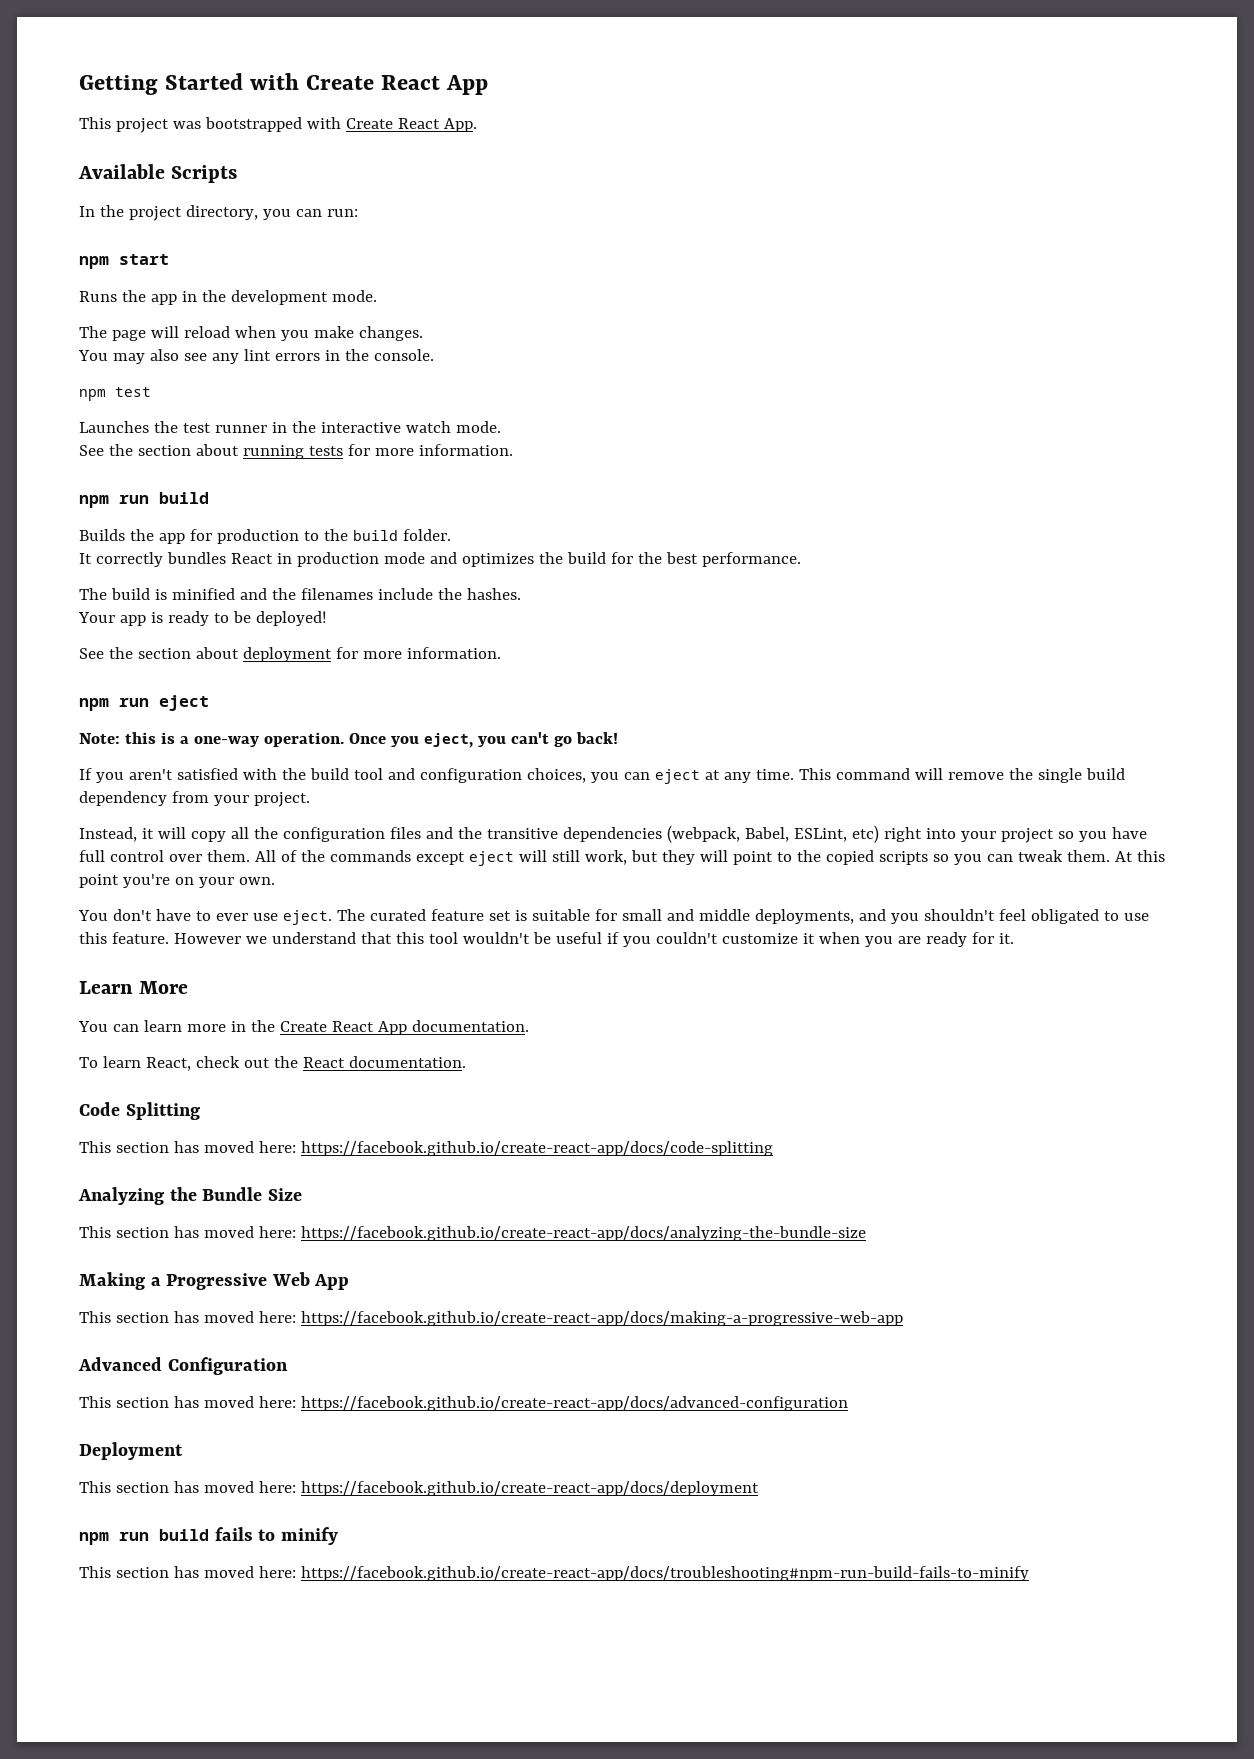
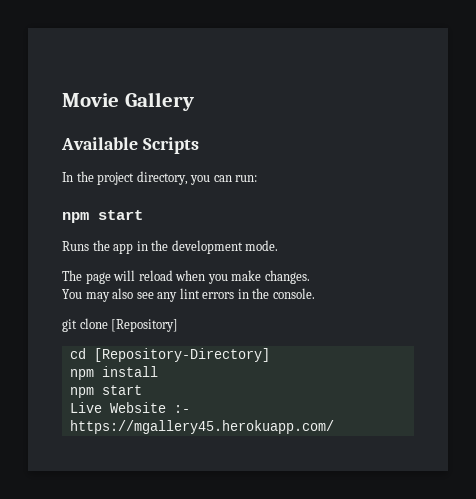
- Getting Started with Create React App
- This project was bootstrapped with Create React App.
+ Movie Gallery
- npm test
- Launches the test runner in the interactive watch mode.
- See the section about running tests for more information.
- npm run build
- Builds the app for production to the build folder.
- It correctly bundles React in production mode and optimizes the build for the best performance.
- The build is minified and the filenames include the hashes.
- Your app is ready to be deployed!
- See the section about deployment for more information.
- npm run eject
- Note: this is a one-way operation. Once you eject, you can't go back!
- If you aren't satisfied with the build tool and configuration choices, you can eject at any time. This command will remove the single build dependency from your project.
- Instead, it will copy all the configuration files and the transitive dependencies (webpack, Babel, ESLint, etc) right into your project so you have full control over them. All of the commands except eject will still work, but they will point to the copied scripts so you can tweak them. At this point you're on your own.
- You don't have to ever use eject. The curated feature set is suitable for small and middle deployments, and you shouldn't feel obligated to use this feature. However we understand that this tool wouldn't be useful if you couldn't customize it when you are ready for it.
- Learn More
- You can learn more in the Create React App documentation.
- To learn React, check out the React documentation.
- Code Splitting
- This section has moved here: https://facebook.github.io/create-react-app/docs/code-splitting
- Analyzing the Bundle Size
- This section has moved here: https://facebook.github.io/create-react-app/docs/analyzing-the-bundle-size
- Making a Progressive Web App
- This section has moved here: https://facebook.github.io/create-react-app/docs/making-a-progressive-web-app
- Advanced Configuration
- This section has moved here: https://facebook.github.io/create-react-app/docs/advanced-configuration
- Deployment
- This section has moved here: https://facebook.github.io/create-react-app/docs/deployment
- npm run build fails to minify
- This section has moved here: https://facebook.github.io/create-react-app/docs/troubleshooting#npm-run-build-fails-to-minify
+ git clone [Repository]
+ cd [Repository-Directory]
+ npm install
+ npm start
+ Live Website :- https://mgallery45.herokuapp.com/

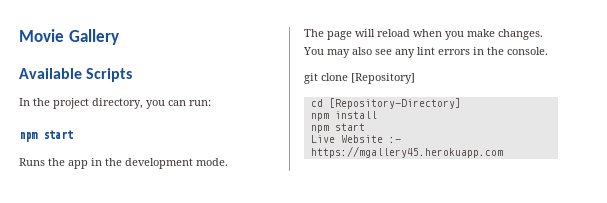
- Live Website :- https://mgallery45.herokuapp.com/
+ Live Website :- https://mgallery45.herokuapp.com

